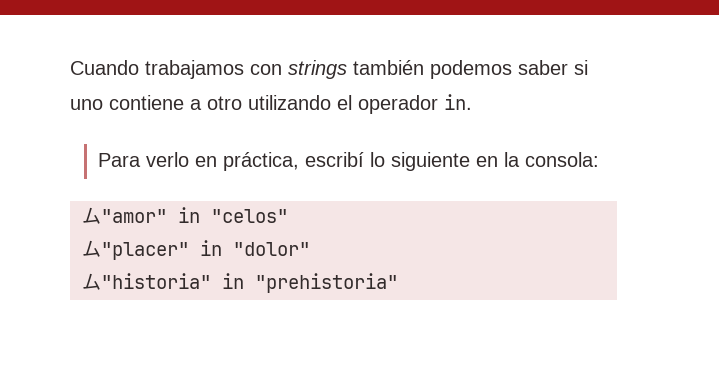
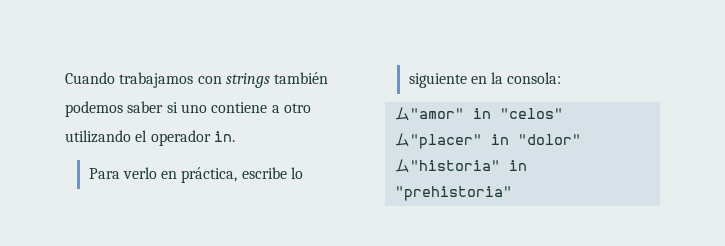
- Para verlo en práctica, escribí lo siguiente en la consola:
+ Para verlo en práctica, escribe lo siguiente en la consola:

